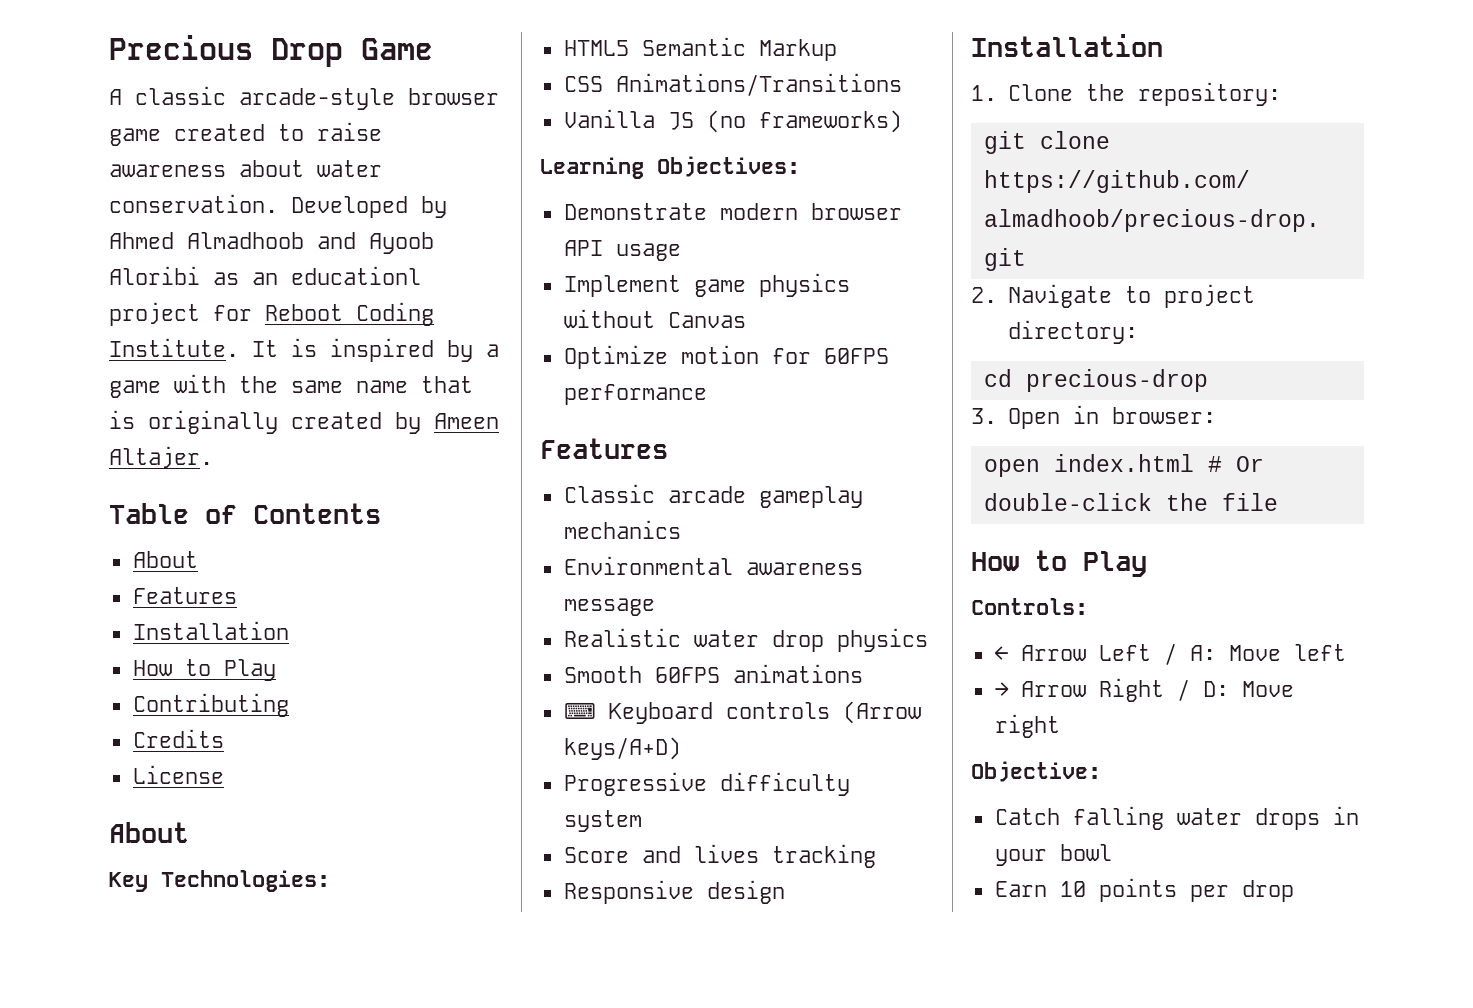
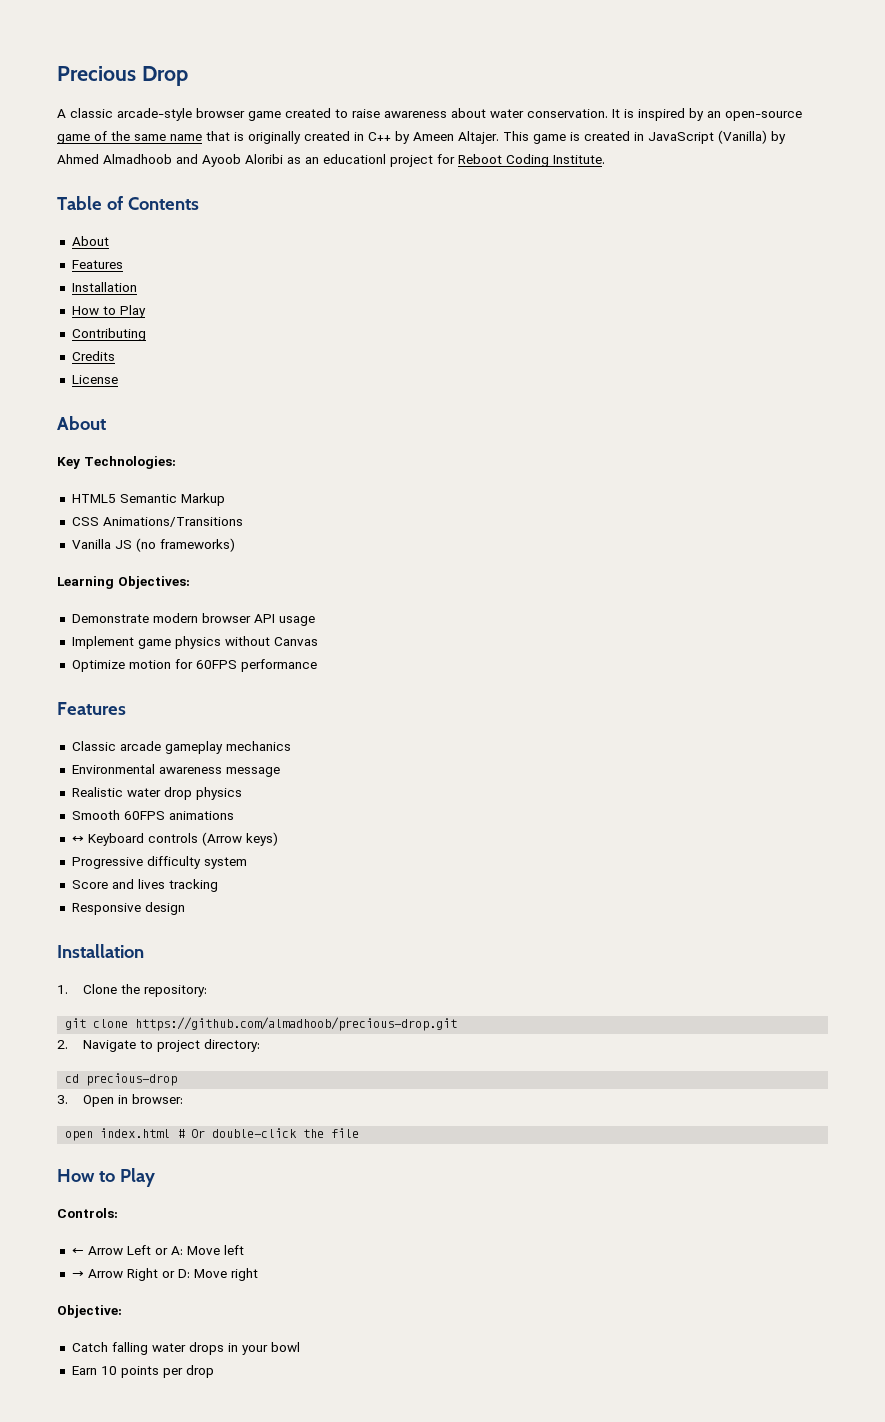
- Precious Drop Game
+ Precious Drop
- Developed by Ahmed Almadhoob and Ayoob Aloribi as an educationl project for Reboot Coding Institute. It is inspired by a game with the same name that is originally created by Ameen Altajer.
+ It is inspired by an open-source game of the same name that is originally created in C++ by Ameen Altajer. This game is created in JavaScript (Vanilla) by Ahmed Almadhoob and Ayoob Aloribi as an educationl project for Reboot Coding Institute.
- ⌨ Keyboard controls (Arrow keys/A+D)
+ ↔ Keyboard controls (Arrow keys)
- ← Arrow Left / A: Move left
+ ← Arrow Left or A: Move left
- → Arrow Right / D: Move right
+ → Arrow Right or D: Move right

